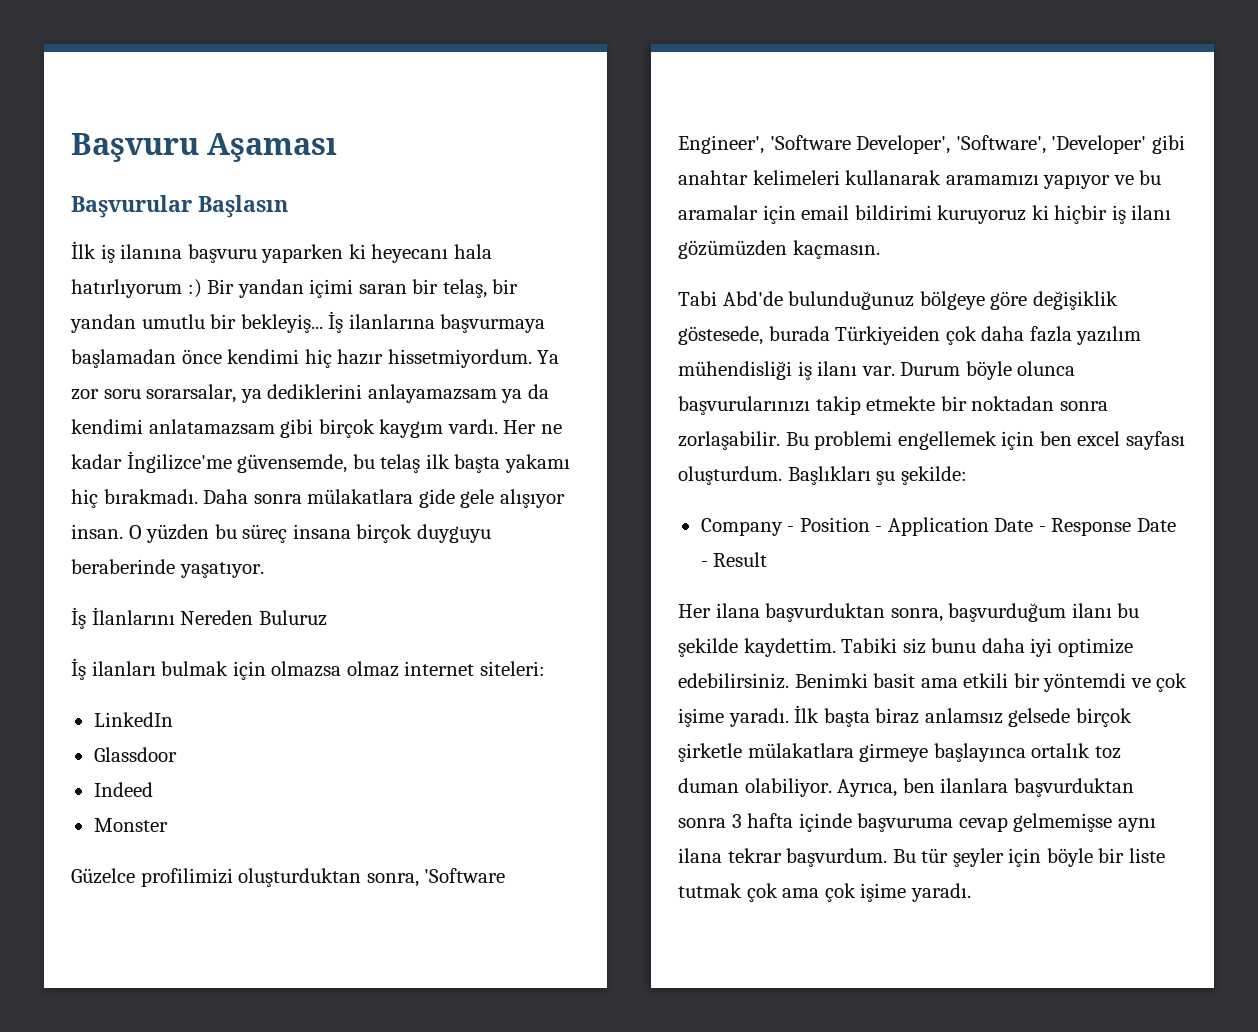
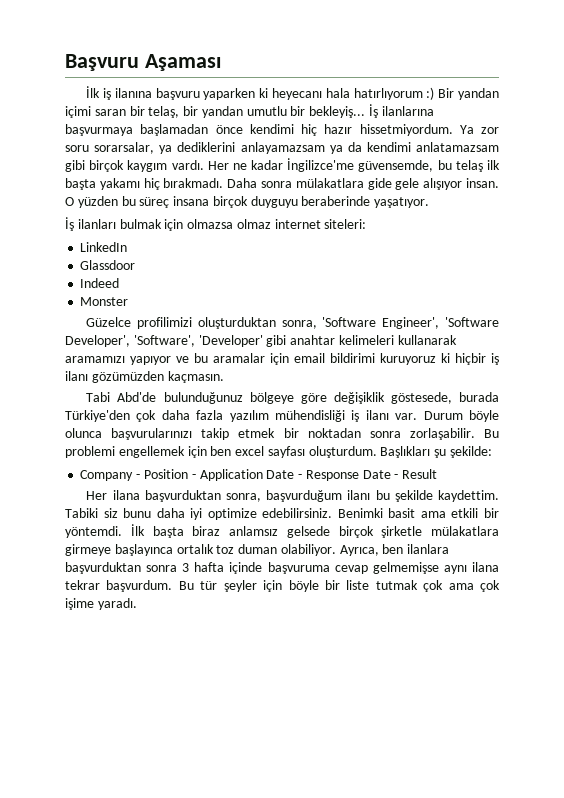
- Başvurular Başlasın
- İş İlanlarını Nereden Buluruz
- Tabi Abd'de bulunduğunuz bölgeye göre değişiklik göstesede, burada Türkiyeiden çok daha fazla yazılım mühendisliği iş ilanı var.
+ Tabi Abd'de bulunduğunuz bölgeye göre değişiklik göstesede, burada Türkiye'den çok daha fazla yazılım mühendisliği iş ilanı var.
- Durum böyle olunca başvurularınızı takip etmekte bir noktadan sonra zorlaşabilir.
+ Durum böyle olunca başvurularınızı takip etmek bir noktadan sonra zorlaşabilir.
- Benimki basit ama etkili bir yöntemdi ve çok işime yaradı.
+ Benimki basit ama etkili bir yöntemdi.

